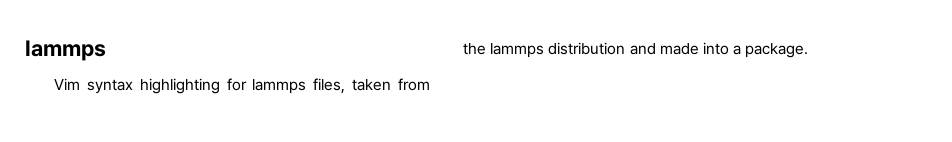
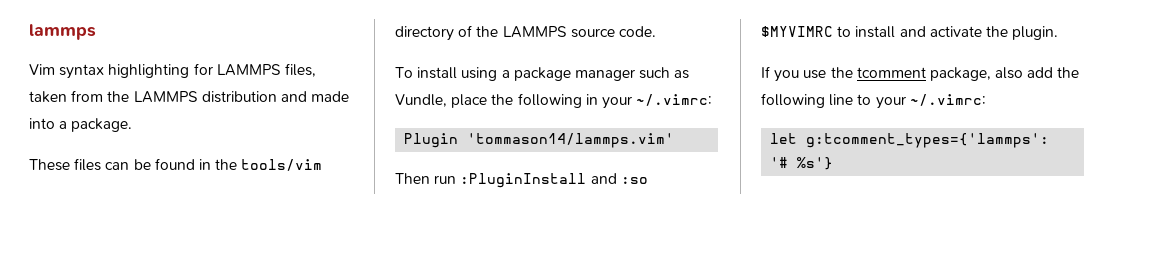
- Vim syntax highlighting for lammps files, taken from the lammps distribution and made into a package.
+ Vim syntax highlighting for LAMMPS files, taken from the LAMMPS distribution and made into a package.
+ These files can be found in the tools/vim directory of the LAMMPS source code.
+ To install using a package manager such as Vundle, place the following in your ~/.vimrc:
+ Plugin 'tommason14/lammps.vim'
+ Then run :PluginInstall and :so $MYVIMRC to install and activate the plugin.
+ If you use the tcomment package, also add the following line to your ~/.vimrc:
+ let g:tcomment_types={'lammps': '# %s'}

